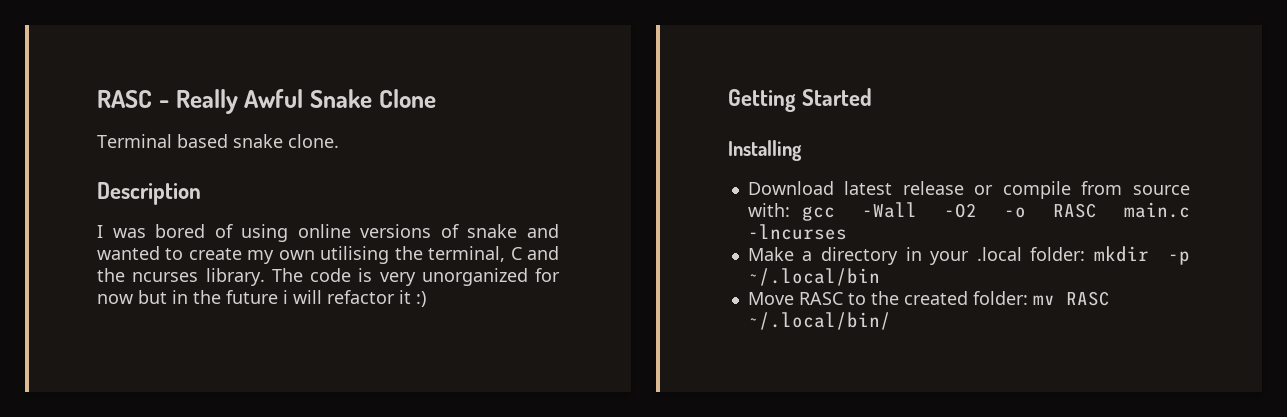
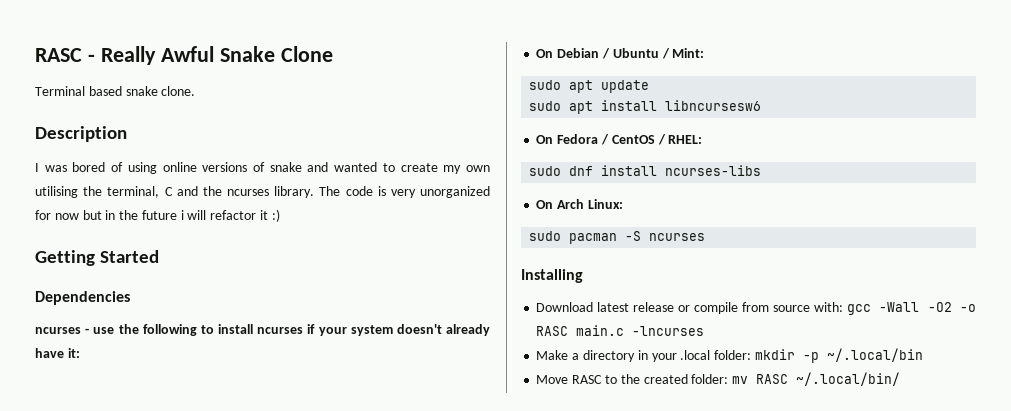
+ Dependencies
+ ncurses - use the following to install ncurses if your system doesn't already have it:
+ On Debian / Ubuntu / Mint:
+ sudo apt update
+ sudo apt install libncursesw6
+ On Fedora / CentOS / RHEL:
+ sudo dnf install ncurses-libs
+ On Arch Linux:
+ sudo pacman -S ncurses

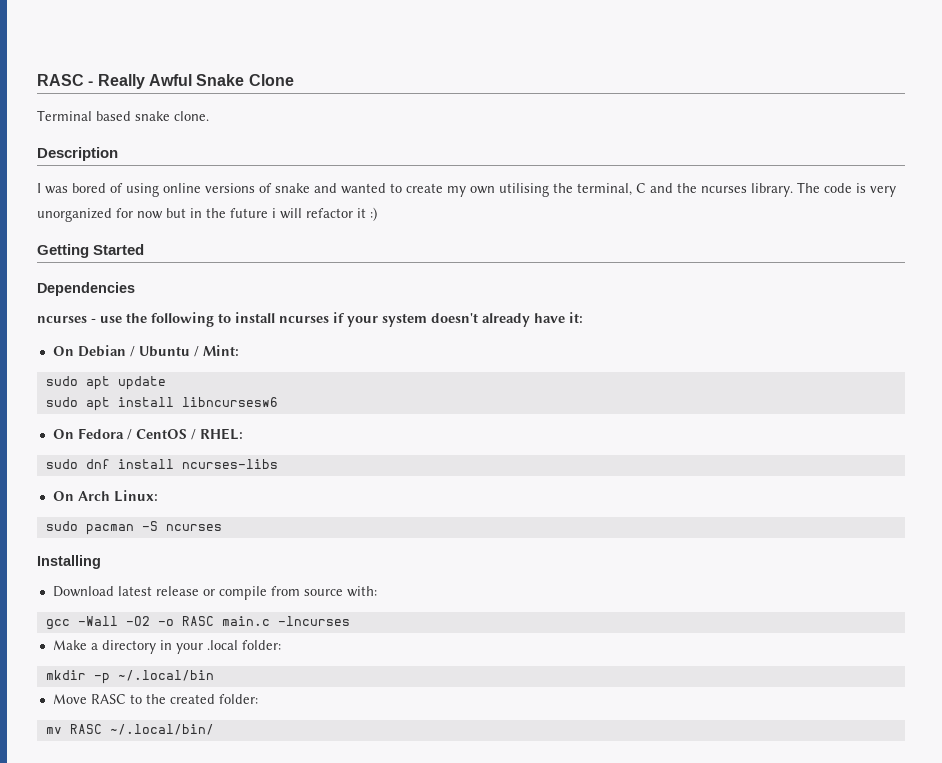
- Download latest release or compile from source with: gcc -Wall -O2 -o RASC main.c -lncurses
+ Download latest release or compile from source with:
+ gcc -Wall -O2 -o RASC main.c -lncurses
- Make a directory in your .local folder: mkdir -p ~/.local/bin
+ Make a directory in your .local folder:
+ mkdir -p ~/.local/bin
- Move RASC to the created folder: mv RASC ~/.local/bin/
+ Move RASC to the created folder:
+ mv RASC ~/.local/bin/

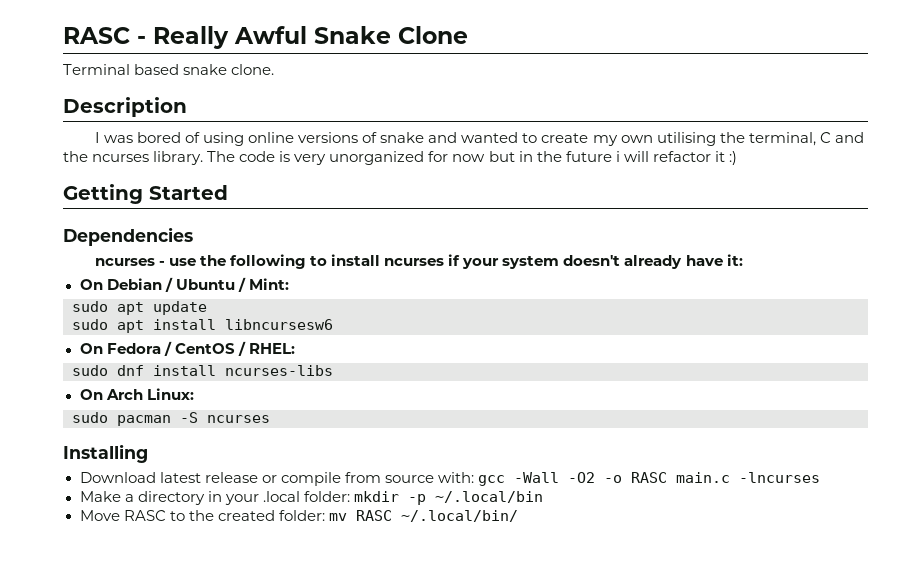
- Download latest release or compile from source with:
- gcc -Wall -O2 -o RASC main.c -lncurses
+ Download latest release or compile from source with: gcc -Wall -O2 -o RASC main.c -lncurses
- Make a directory in your .local folder:
- mkdir -p ~/.local/bin
+ Make a directory in your .local folder: mkdir -p ~/.local/bin
- Move RASC to the created folder:
- mv RASC ~/.local/bin/
+ Move RASC to the created folder: mv RASC ~/.local/bin/

